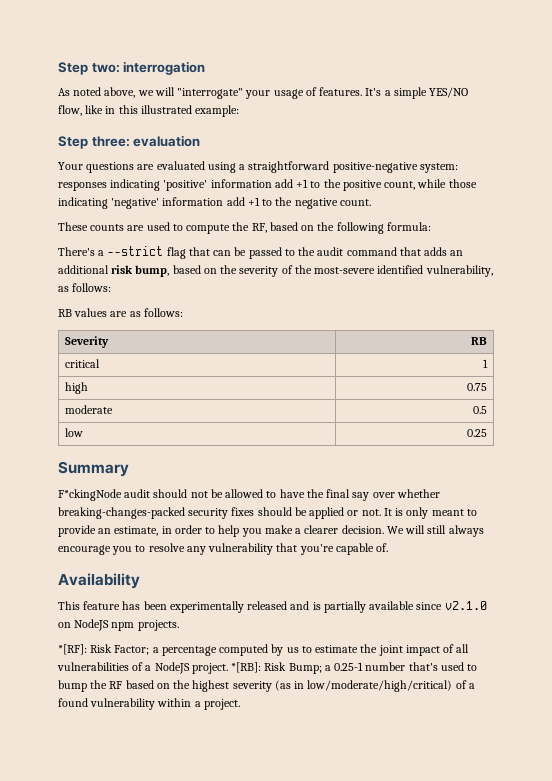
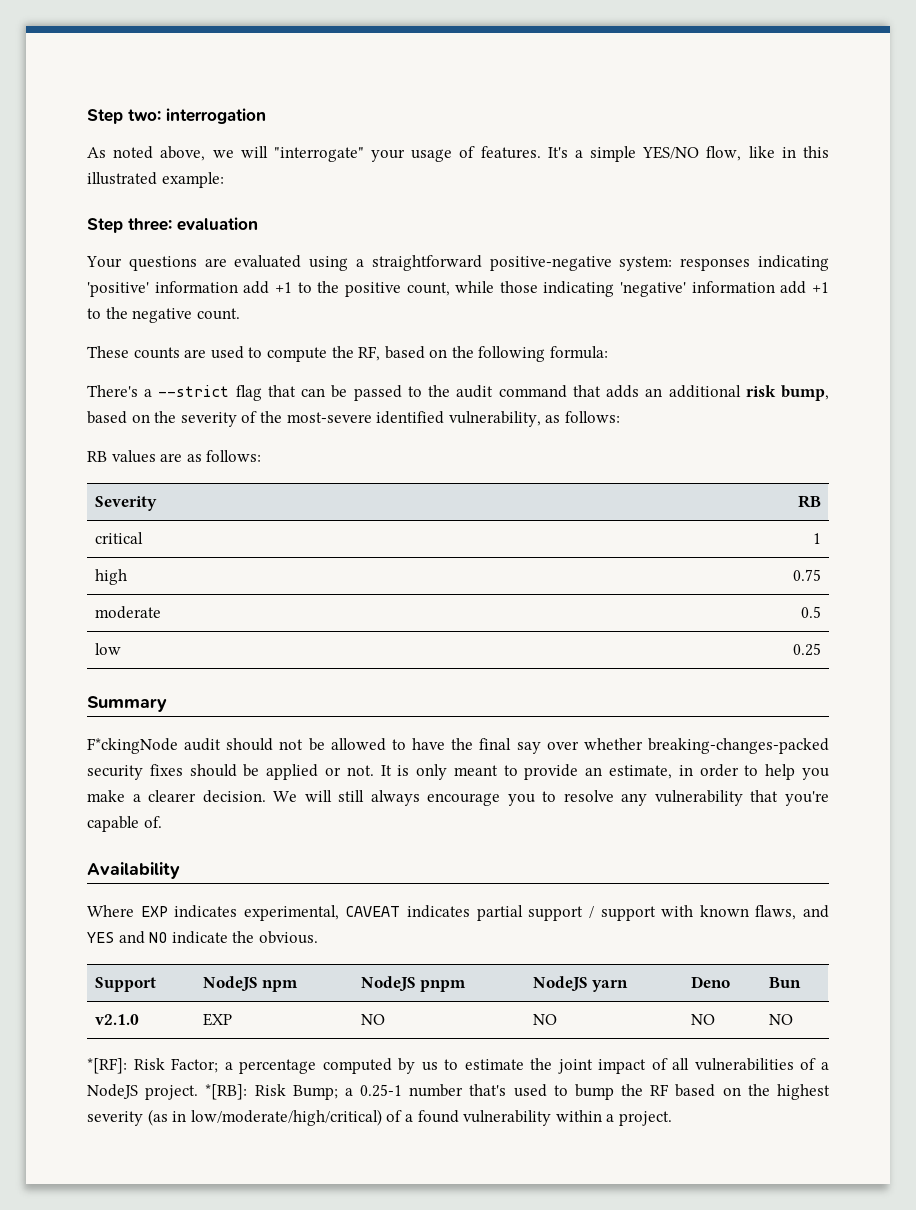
- This feature has been experimentally released and is partially available since v2.1.0 on NodeJS npm projects.
+ Where EXP indicates experimental, CAVEAT indicates partial support / support with known flaws, and YES and NO indicate the obvious.
+ Support | NodeJS npm | NodeJS pnpm | NodeJS yarn | Deno | Bun
+ v2.1.0 | EXP | NO | NO | NO | NO

